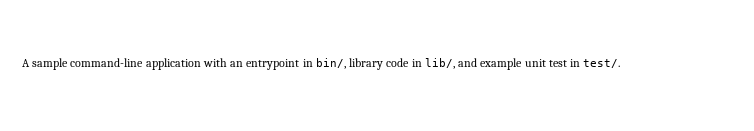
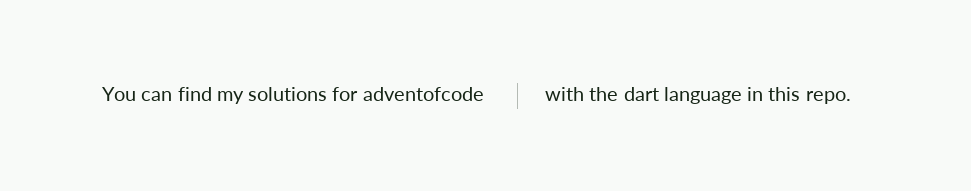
- A sample command-line application with an entrypoint in bin/, library code in lib/, and example unit test in test/.
+ You can find my solutions for adventofcode with the dart language in this repo.

